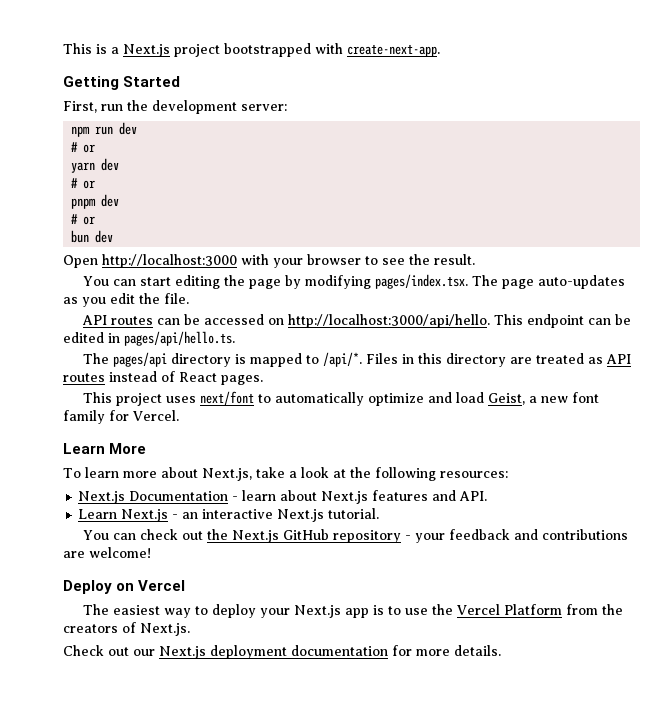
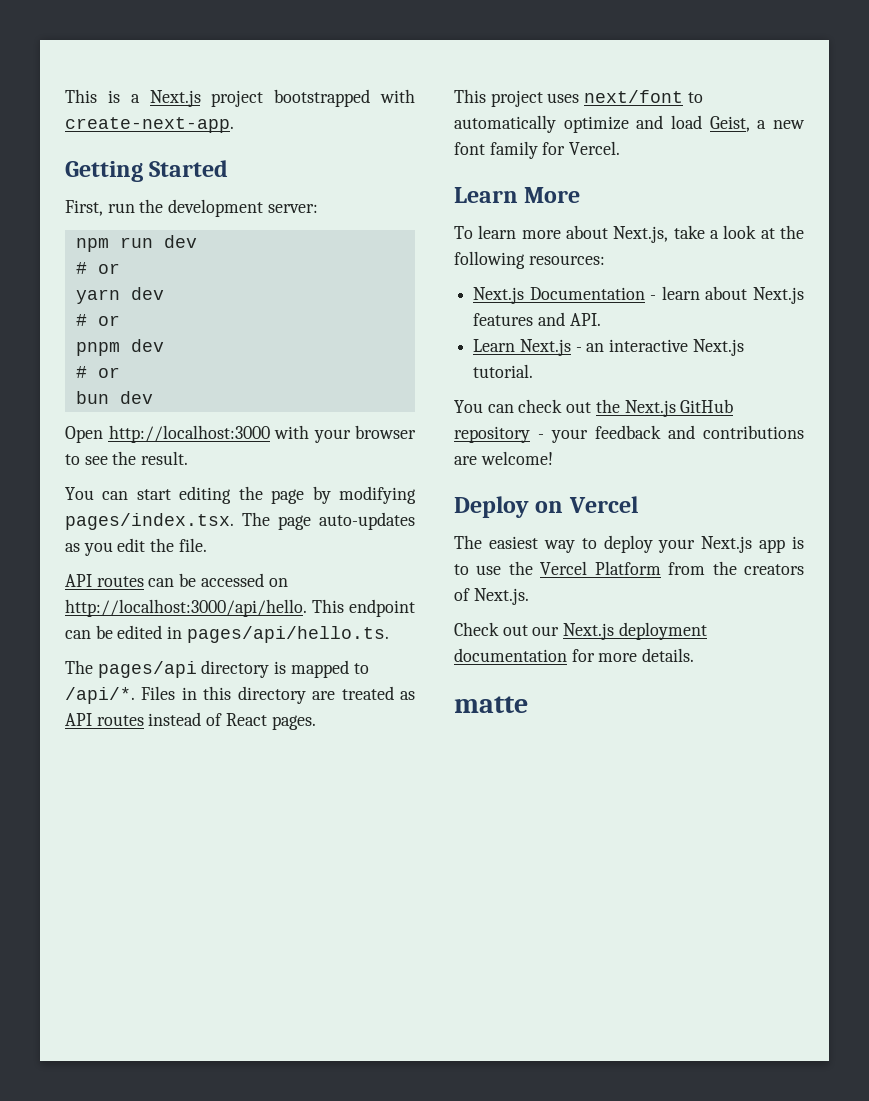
+ matte

